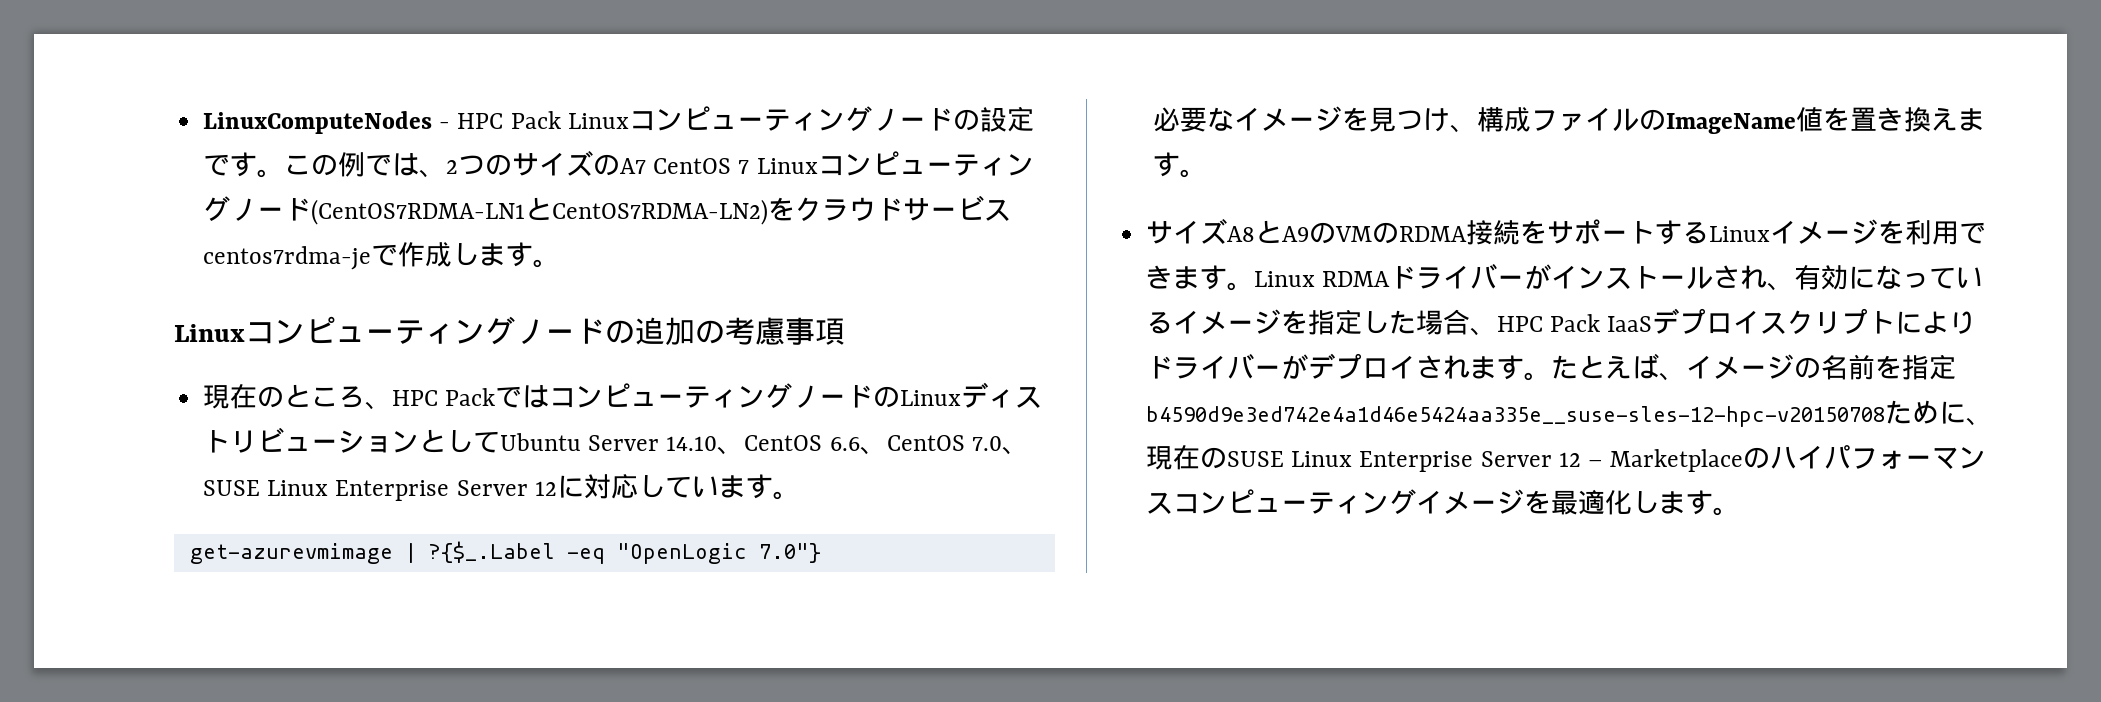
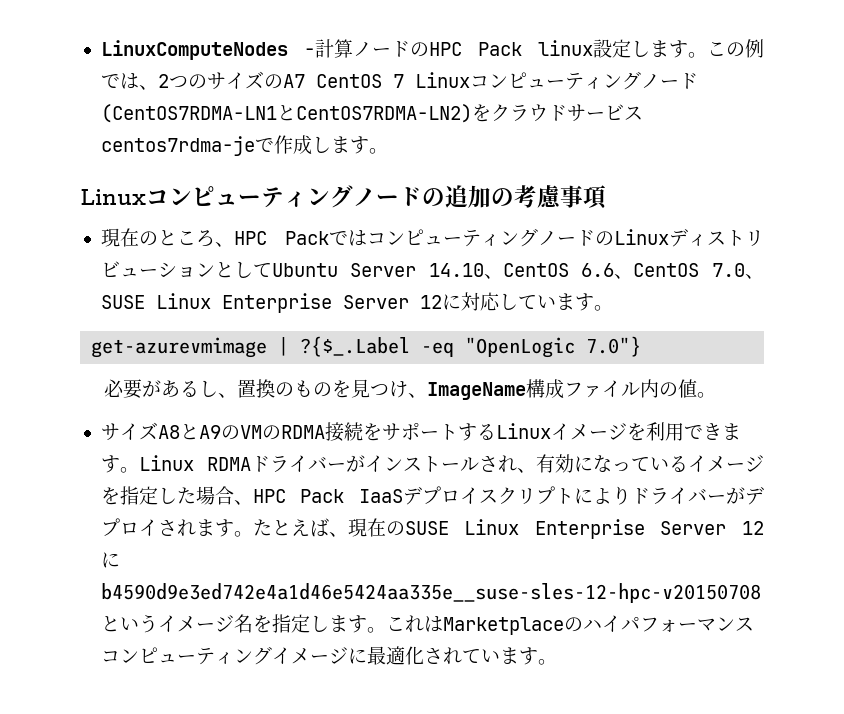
- LinuxComputeNodes - HPC Pack Linuxコンピューティングノードの設定です。
+ LinuxComputeNodes -計算ノードのHPC Pack linux設定します。
- 必要なイメージを見つけ、構成ファイルのImageName値を置き換えます。
+ 必要があるし、置換のものを見つけ、ImageName構成ファイル内の値。
- たとえば、イメージの名前を指定b4590d9e3ed742e4a1d46e5424aa335e__suse-sles-12-hpc-v20150708ために、現在のSUSE Linux Enterprise Server 12 – Marketplaceのハイパフォーマンスコンピューティングイメージを最適化します。
+ たとえば、現在のSUSE Linux Enterprise Server 12にb4590d9e3ed742e4a1d46e5424aa335e__suse-sles-12-hpc-v20150708というイメージ名を指定します。これはMarketplaceのハイパフォーマンスコンピューティングイメージに最適化されています。

